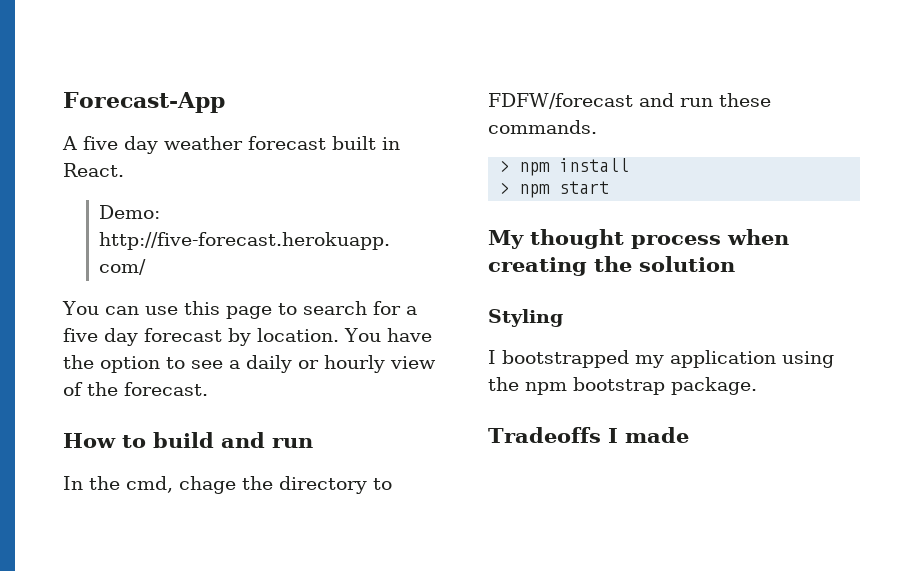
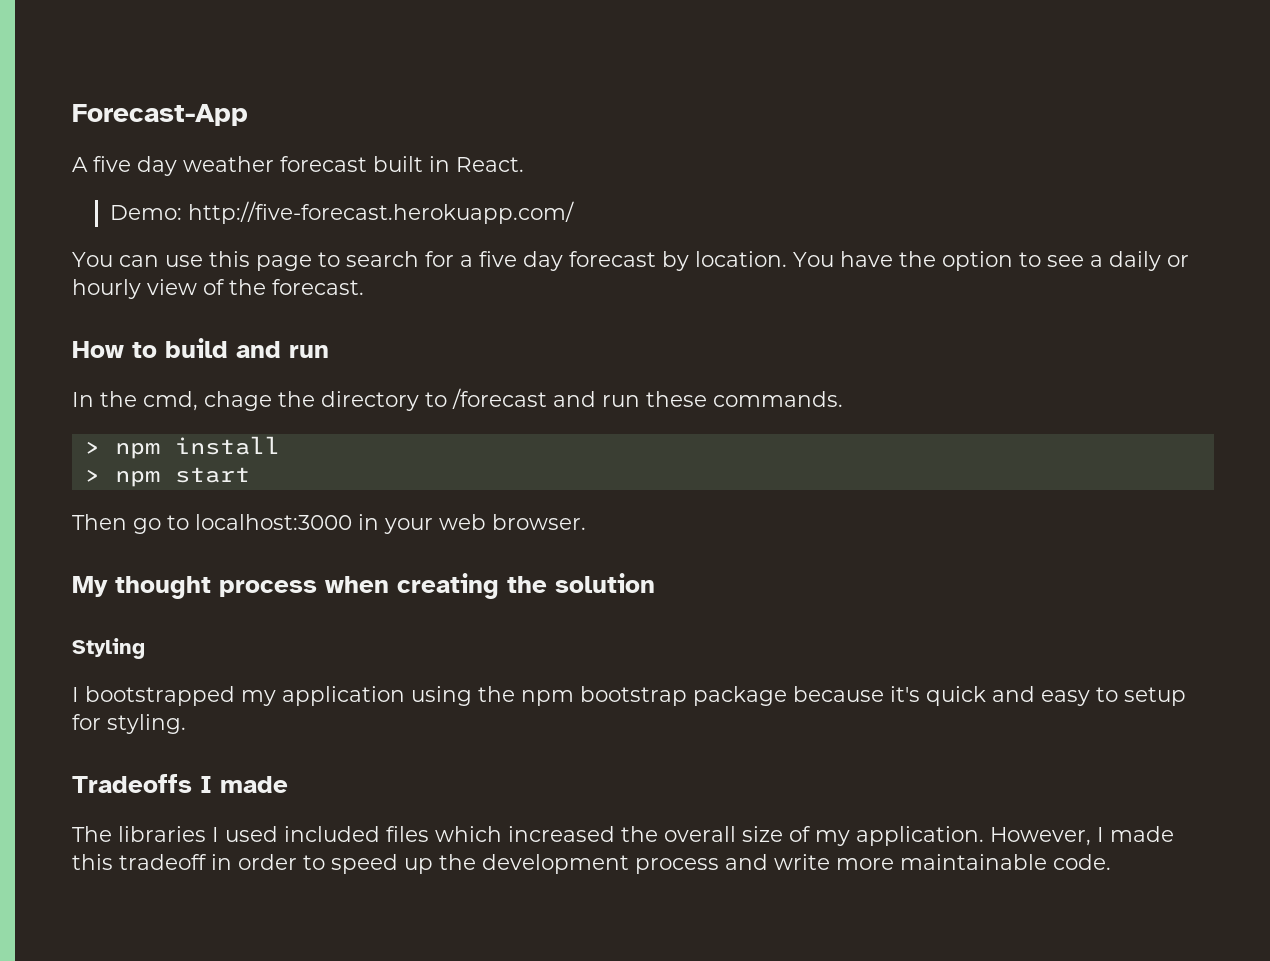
- In the cmd, chage the directory to FDFW/forecast and run these commands.
+ In the cmd, chage the directory to /forecast and run these commands.
+ Then go to localhost:3000 in your web browser.
- I bootstrapped my application using the npm bootstrap package.
+ I bootstrapped my application using the npm bootstrap package because it's quick and easy to setup for styling.
  Tradeoffs I made
+ The libraries I used included files which increased the overall size of my application. However, I made this tradeoff in order to speed up the development process and write more maintainable code.

